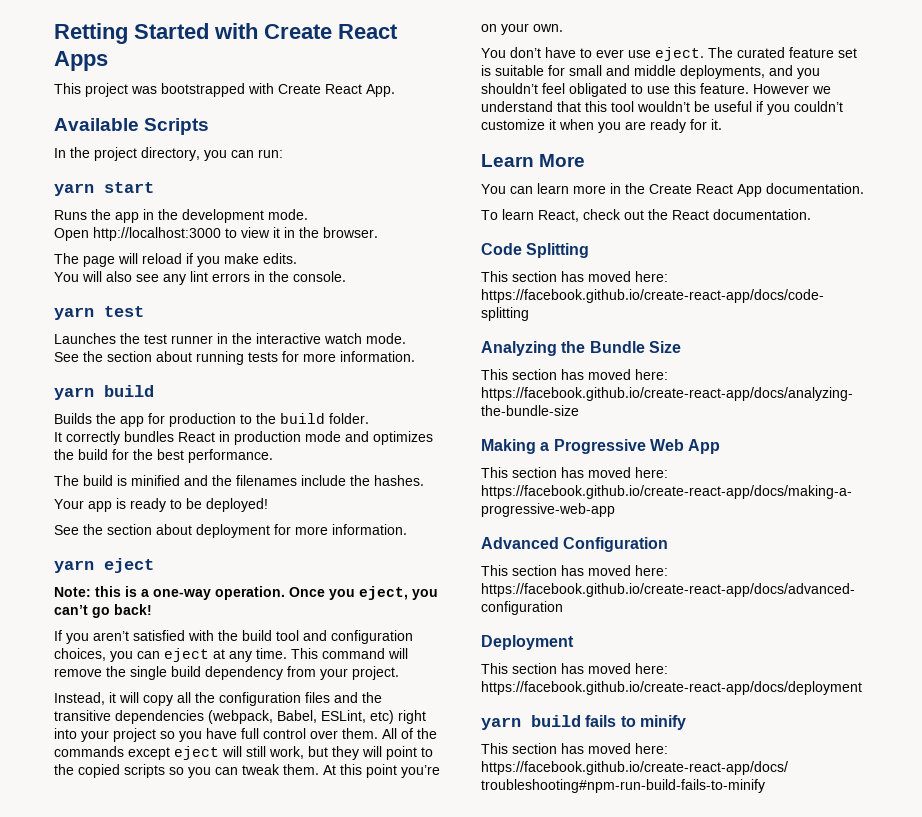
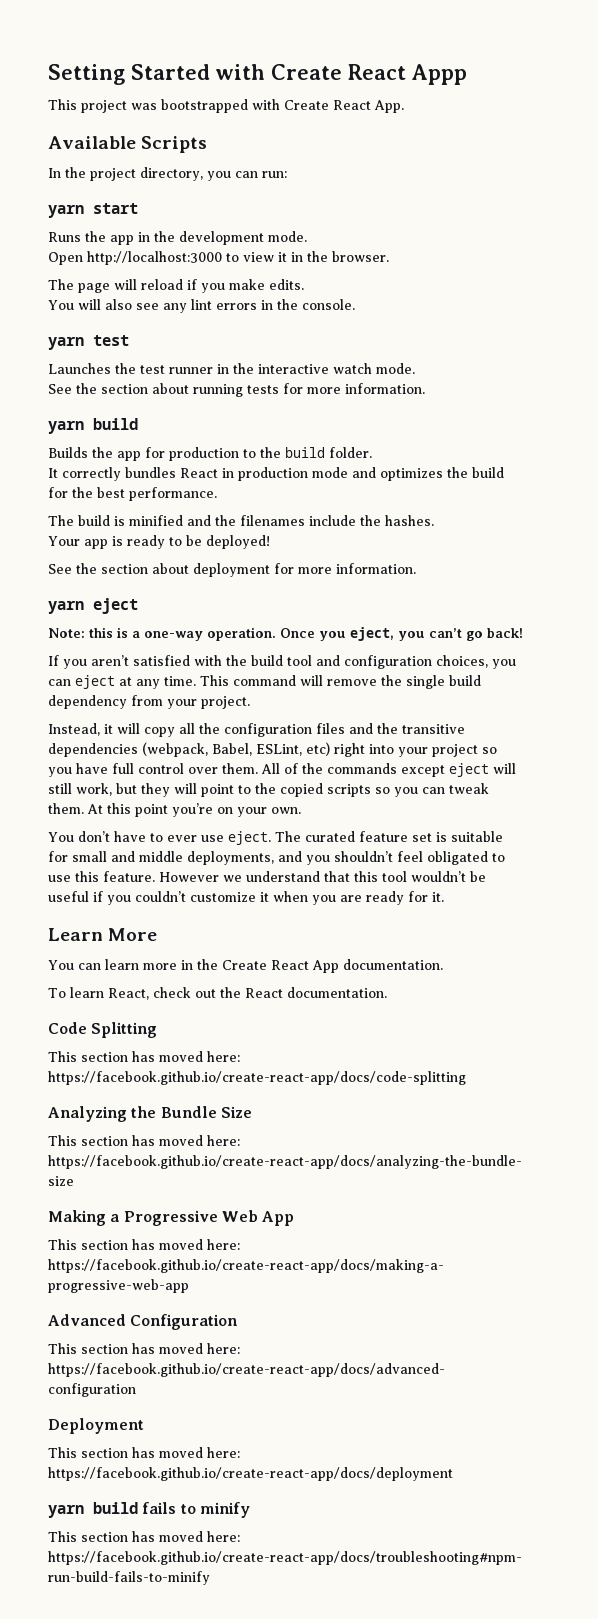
- Retting Started with Create React Apps
+ Setting Started with Create React Appp

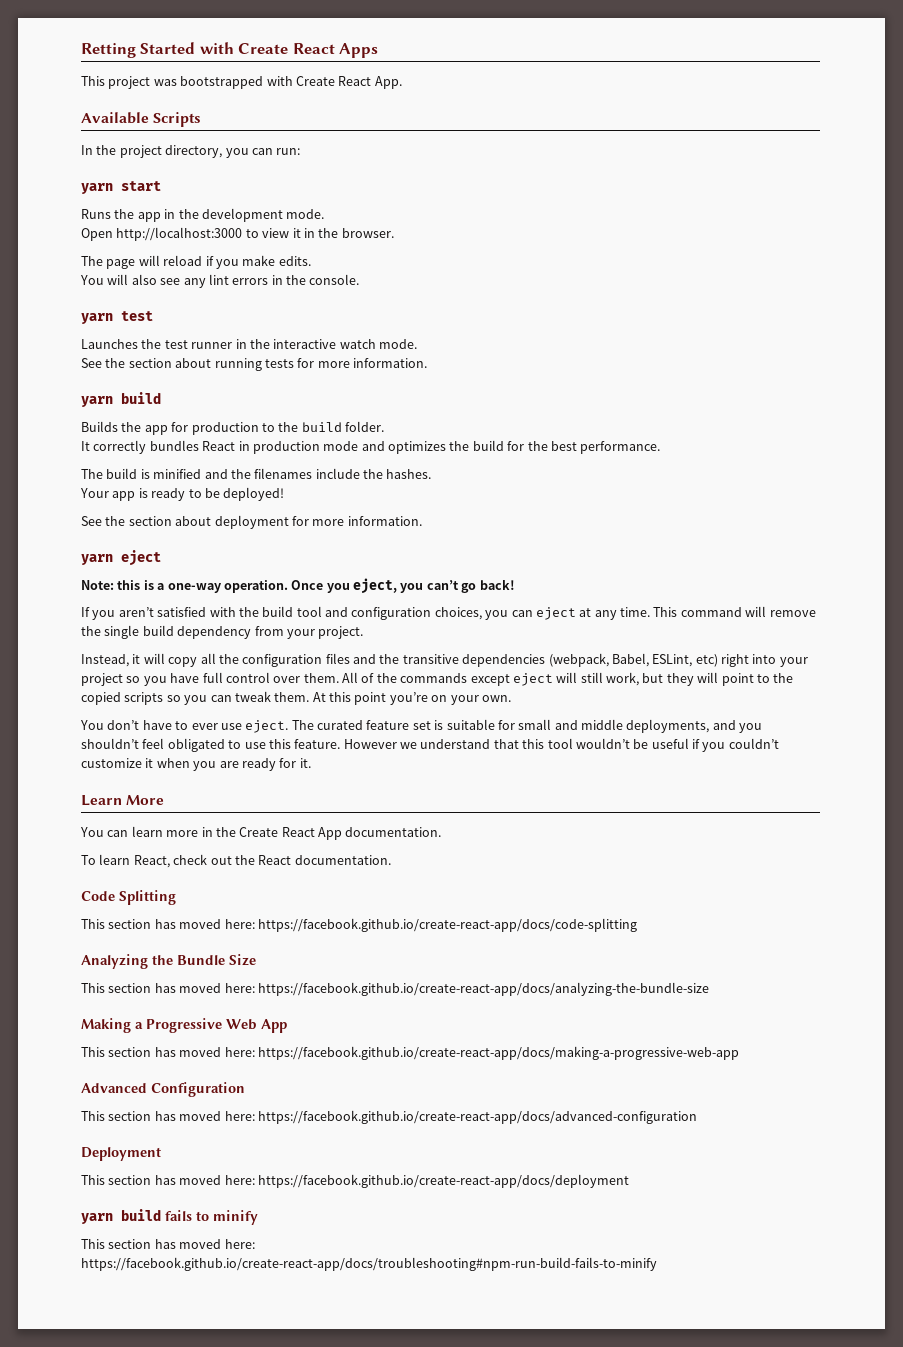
- Setting Started with Create React Appp
+ Retting Started with Create React Apps

